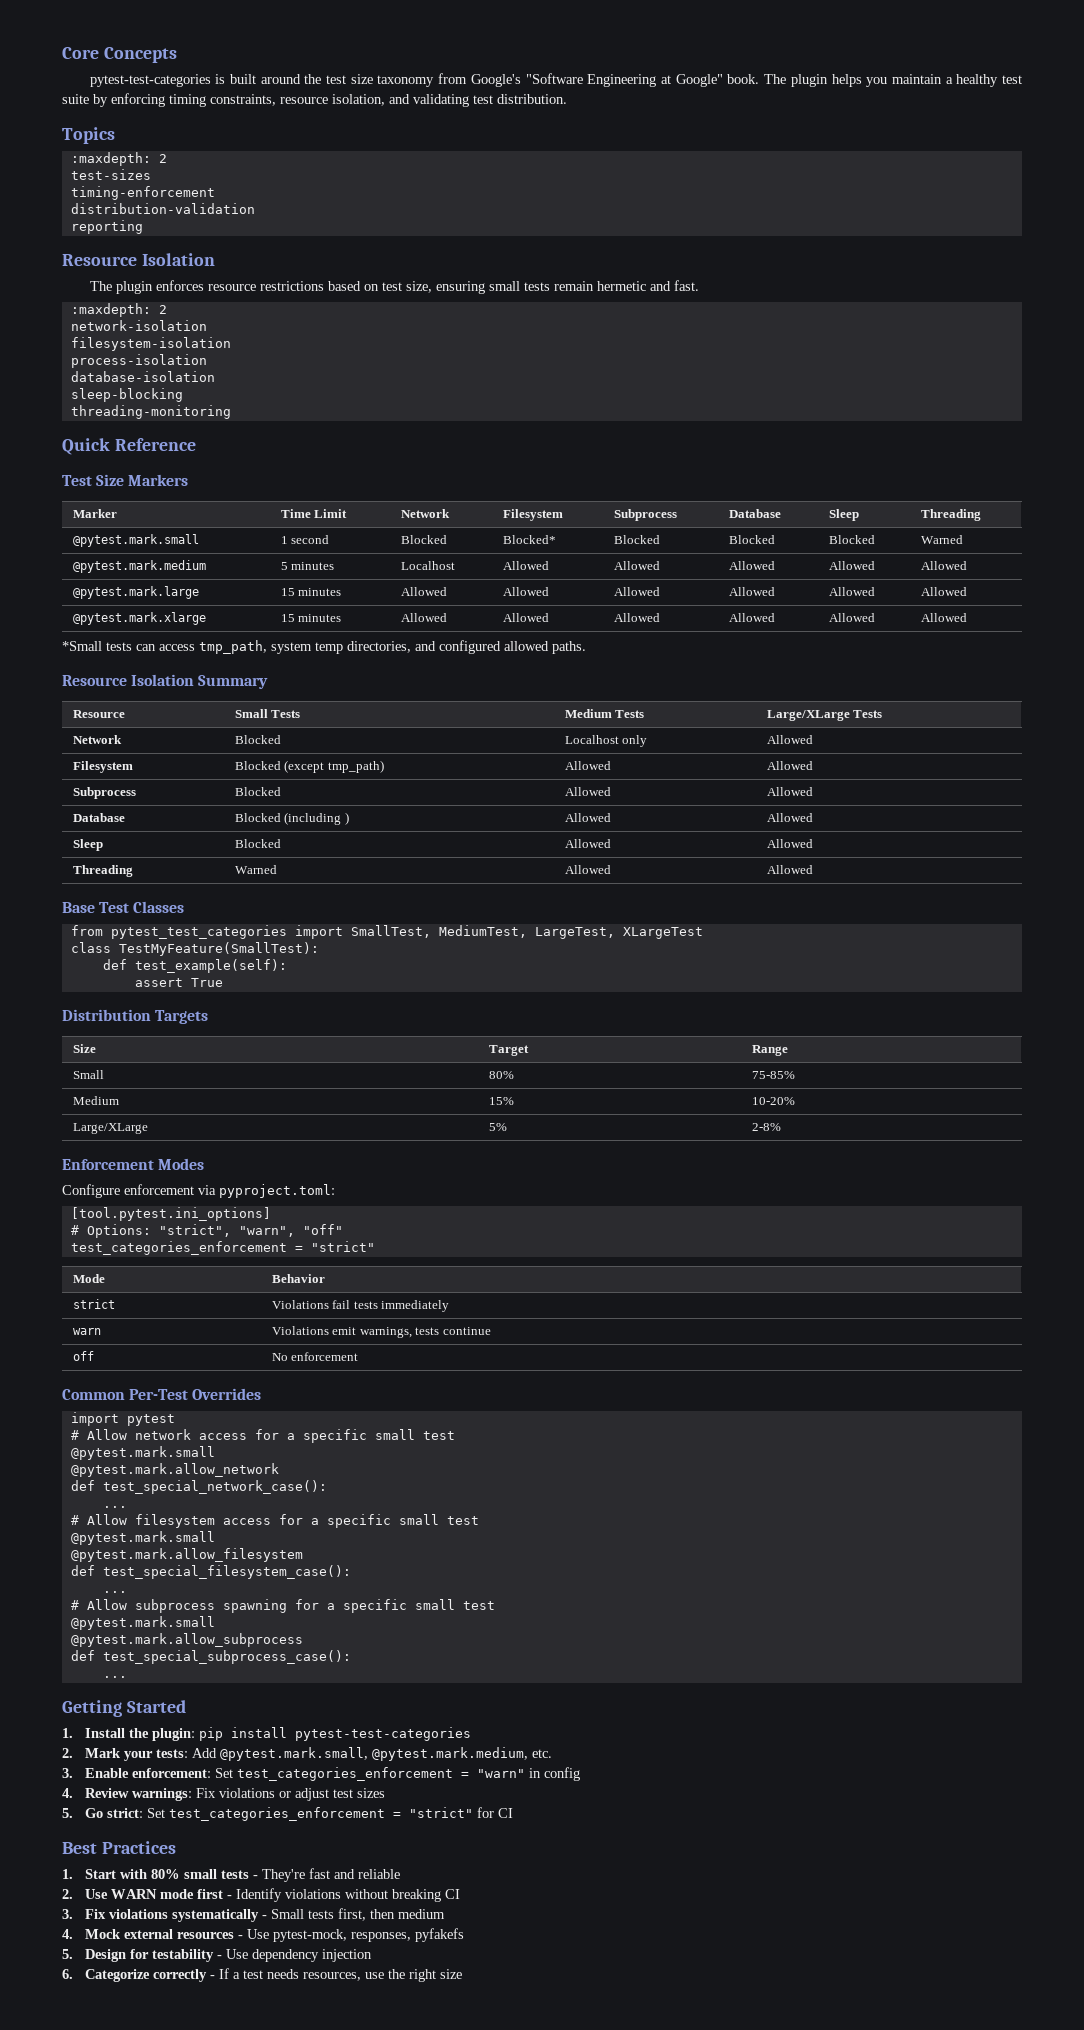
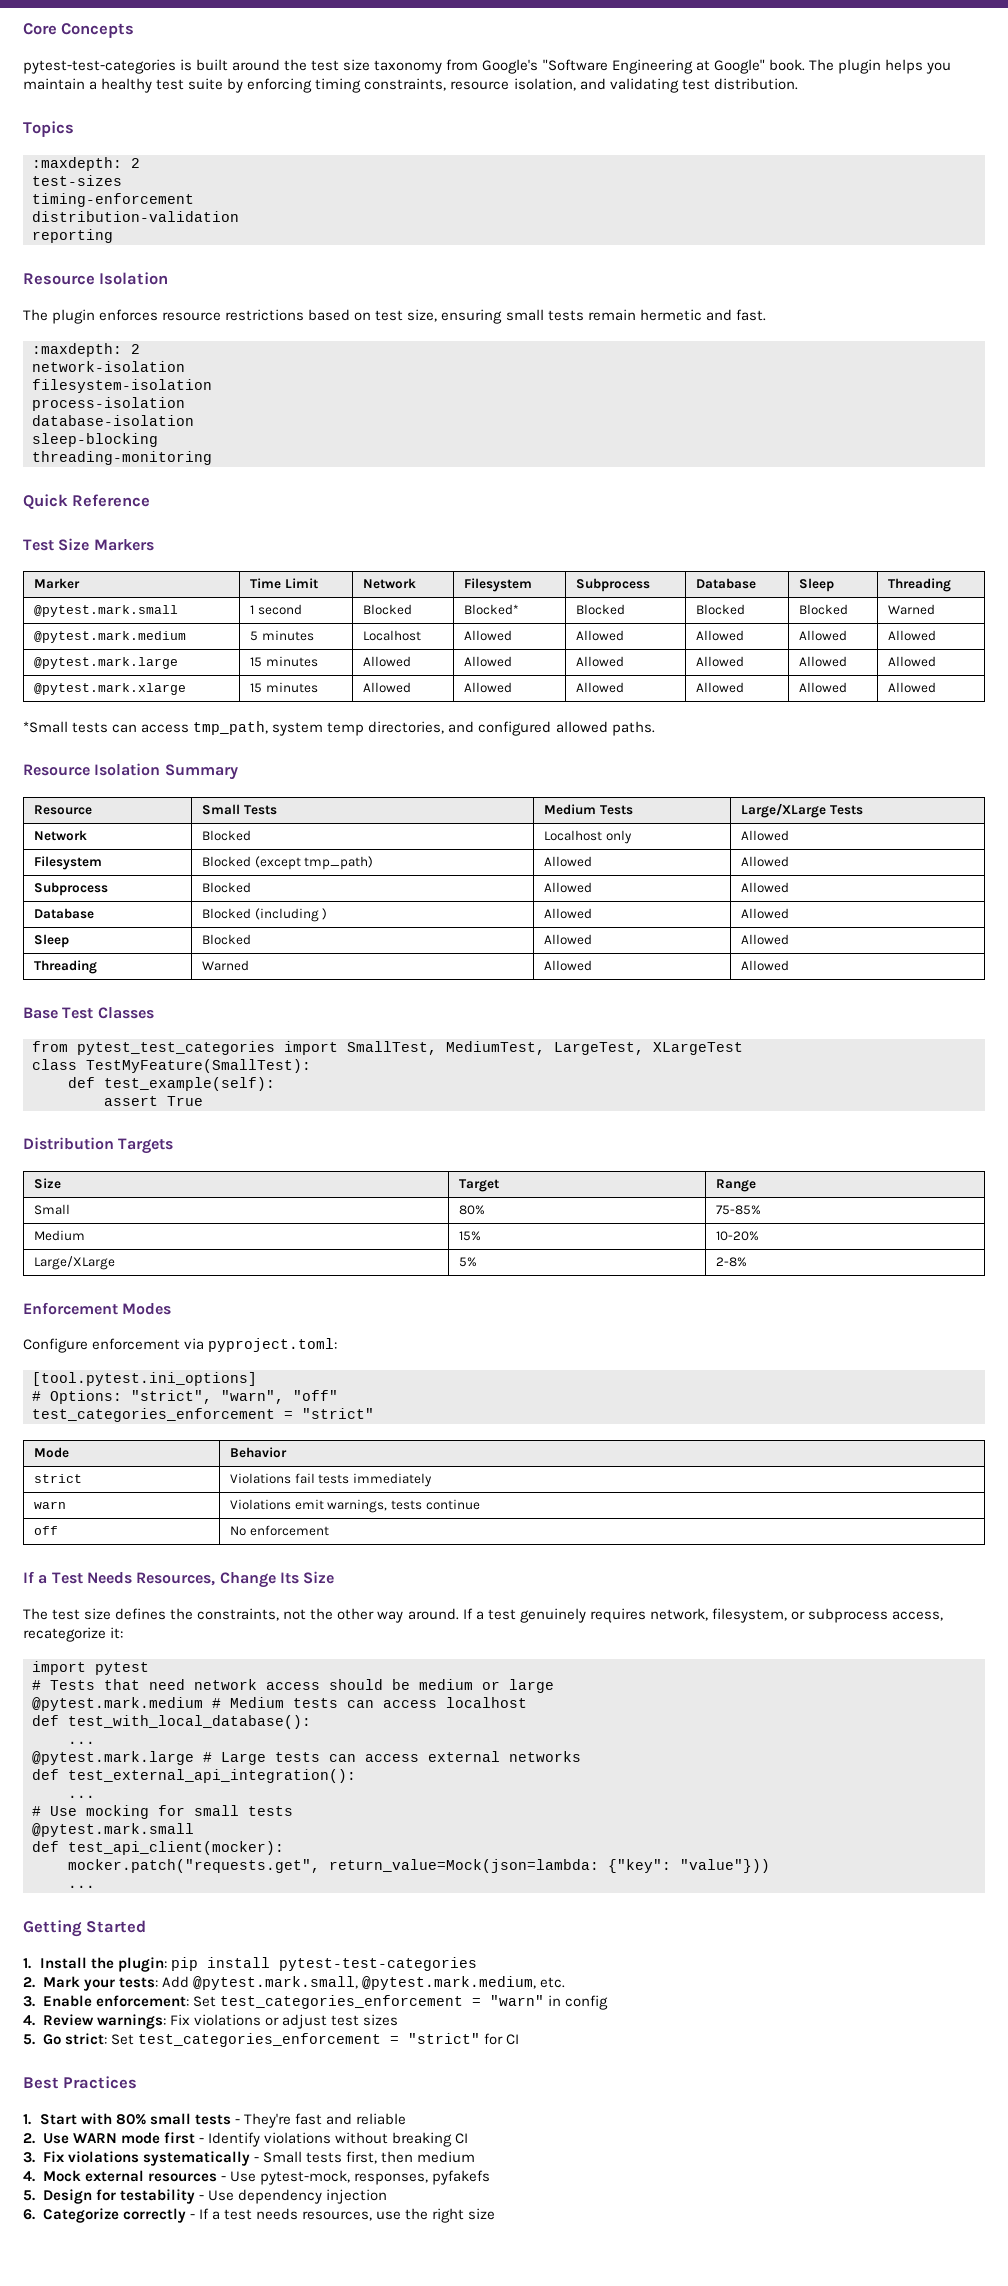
- Common Per-Test Overrides
+ If a Test Needs Resources, Change Its Size
+ The test size defines the constraints, not the other way around. If a test genuinely requires network, filesystem, or subprocess access, recategorize it:
  import pytest
- # Allow network access for a specific small test
+ # Tests that need network access should be medium or large
+ @pytest.mark.medium # Medium tests can access localhost
+ def test_with_local_database():
+ ...
+ @pytest.mark.large # Large tests can access external networks
+ def test_external_api_integration():
+ ...
+ # Use mocking for small tests
  @pytest.mark.small
- @pytest.mark.allow_network
- def test_special_network_case():
- ...
- # Allow filesystem access for a specific small test
- @pytest.mark.small
- @pytest.mark.allow_filesystem
- def test_special_filesystem_case():
- ...
- # Allow subprocess spawning for a specific small test
- @pytest.mark.small
- @pytest.mark.allow_subprocess
- def test_special_subprocess_case():
+ def test_api_client(mocker):
+ mocker.patch("requests.get", return_value=Mock(json=lambda: {"key": "value"}))

